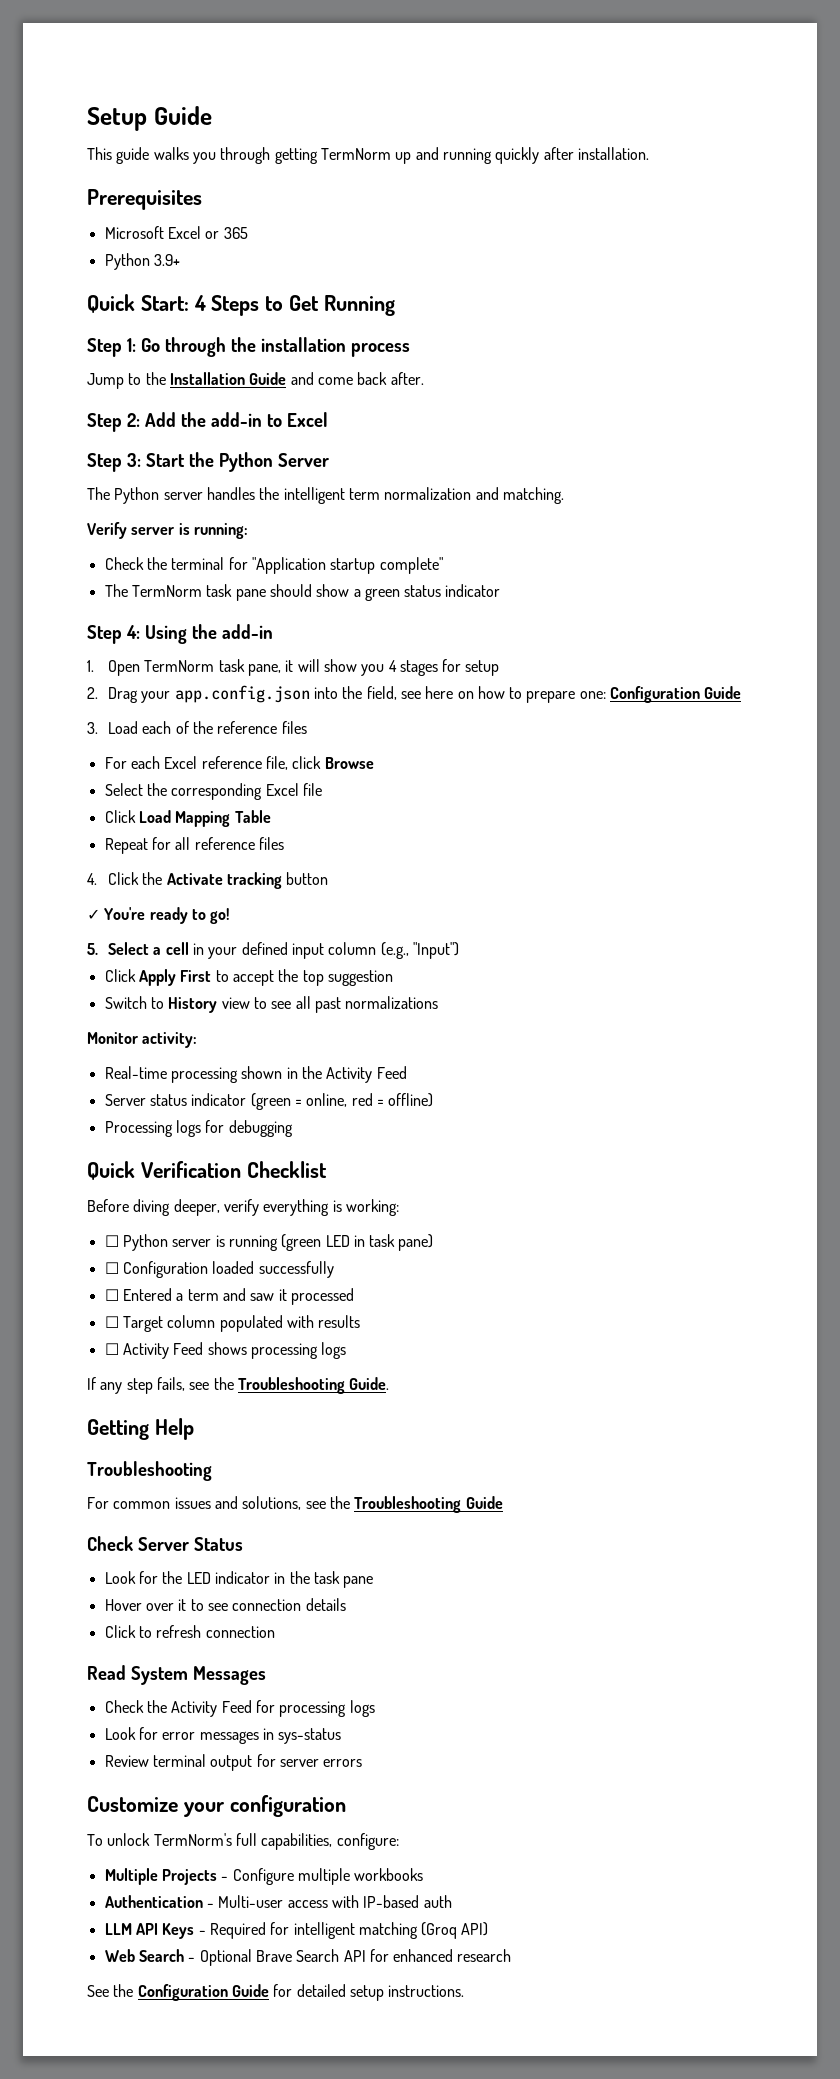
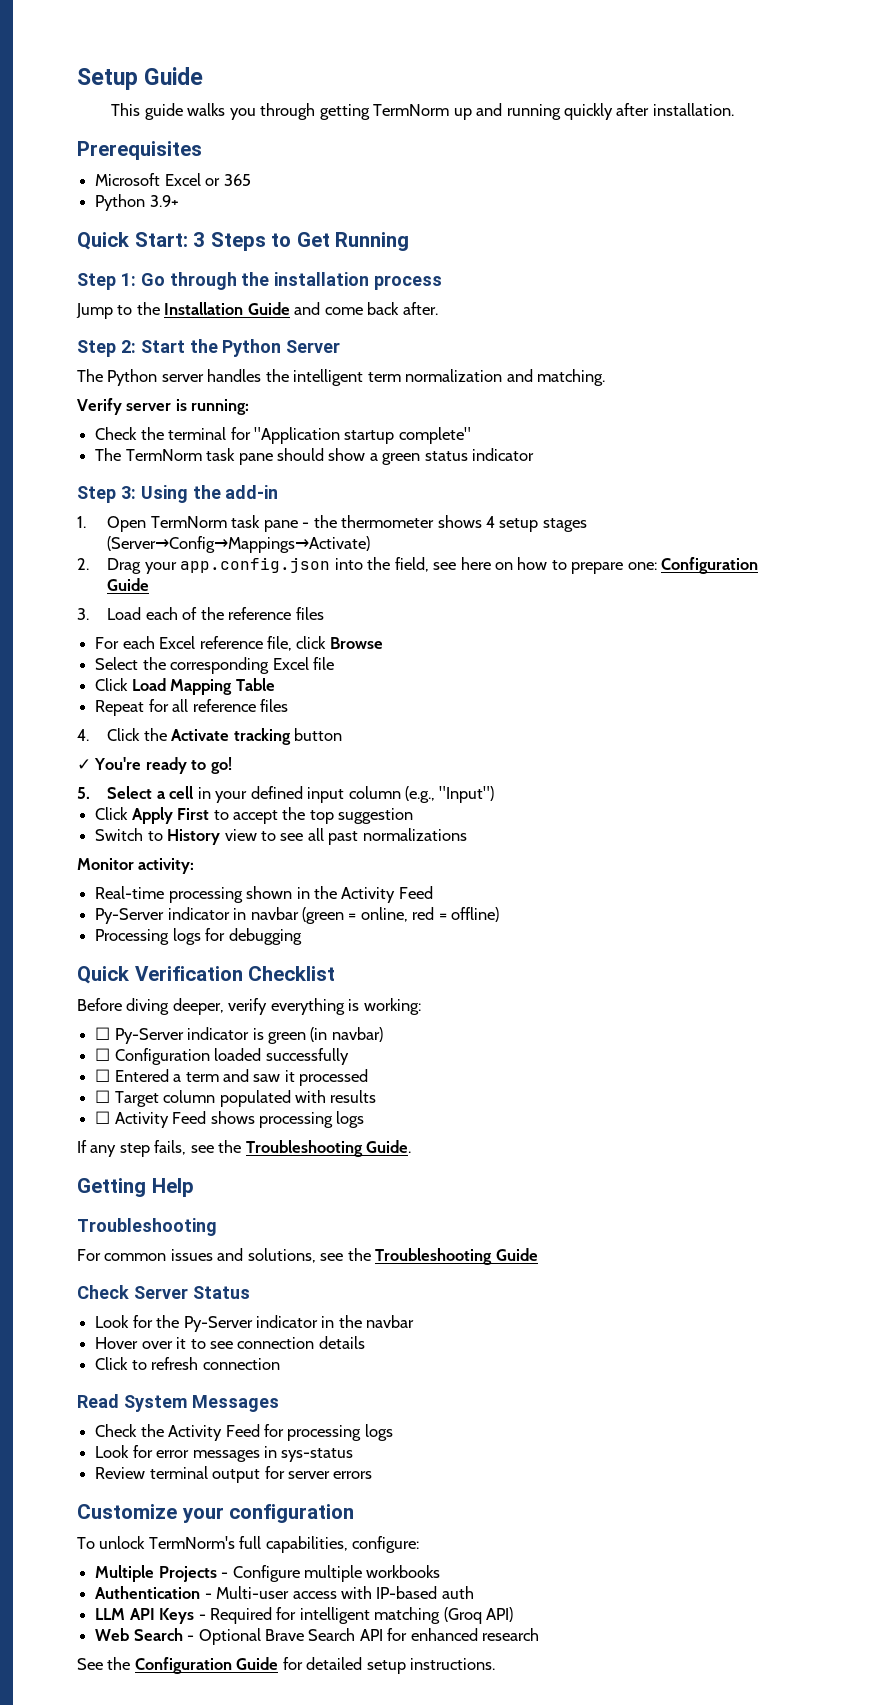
- Quick Start: 4 Steps to Get Running
+ Quick Start: 3 Steps to Get Running
- Step 2: Add the add-in to Excel
- Step 3: Start the Python Server
+ Step 2: Start the Python Server
- Step 4: Using the add-in
+ Step 3: Using the add-in
- 1. Open TermNorm task pane, it will show you 4 stages for setup
+ 1. Open TermNorm task pane - the thermometer shows 4 setup stages (Server→Config→Mappings→Activate)
- Server status indicator (green = online, red = offline)
+ Py-Server indicator in navbar (green = online, red = offline)
- ☐ Python server is running (green LED in task pane)
+ ☐ Py-Server indicator is green (in navbar)
- Look for the LED indicator in the task pane
+ Look for the Py-Server indicator in the navbar

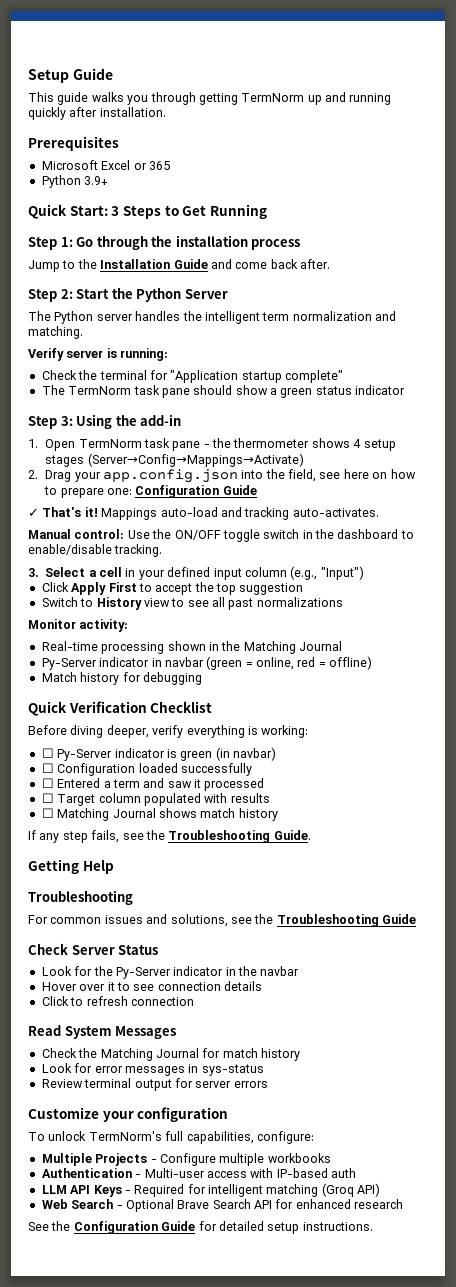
- 3. Load each of the reference files
- For each Excel reference file, click Browse
- Select the corresponding Excel file
- Click Load Mapping Table
- Repeat for all reference files
- 4. Click the Activate tracking button
- ✓ You're ready to go!
- 5. Select a cell in your defined input column (e.g., "Input")
+ ✓ That's it! Mappings auto-load and tracking auto-activates.
+ Manual control: Use the ON/OFF toggle switch in the dashboard to enable/disable tracking.
+ 3. Select a cell in your defined input column (e.g., "Input")
- Real-time processing shown in the Activity Feed
+ Real-time processing shown in the Matching Journal
- Processing logs for debugging
+ Match history for debugging
- ☐ Activity Feed shows processing logs
+ ☐ Matching Journal shows match history
- Check the Activity Feed for processing logs
+ Check the Matching Journal for match history

